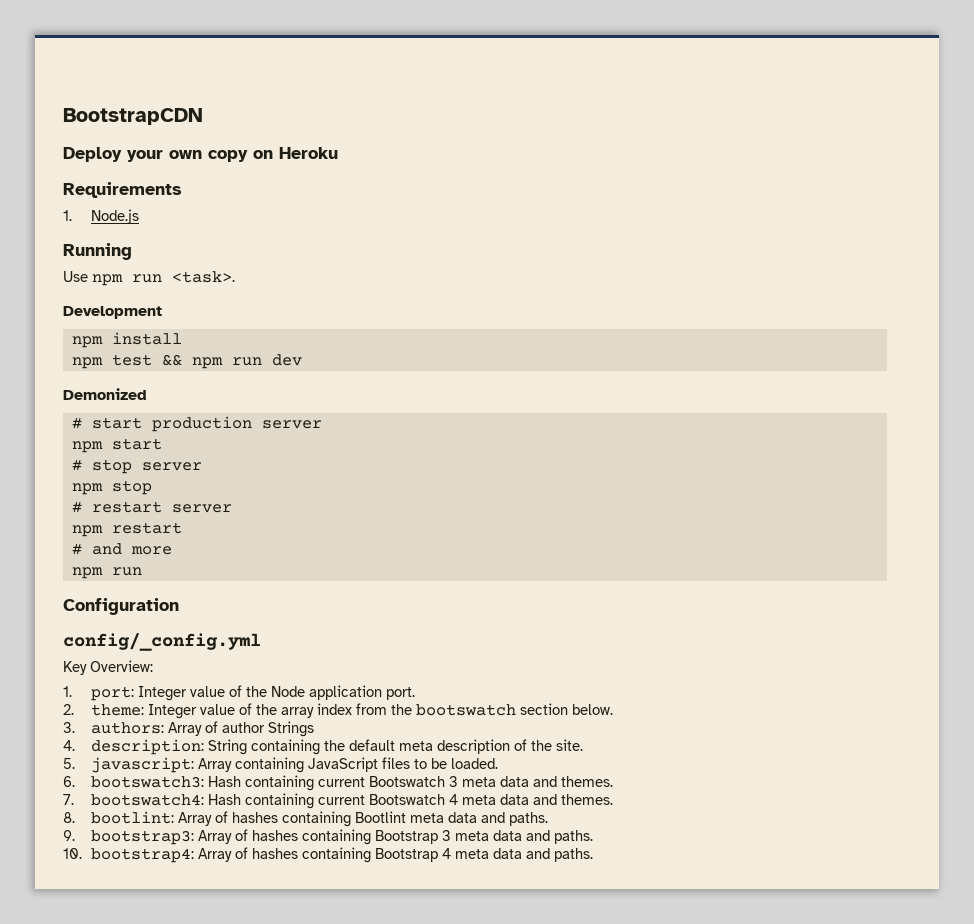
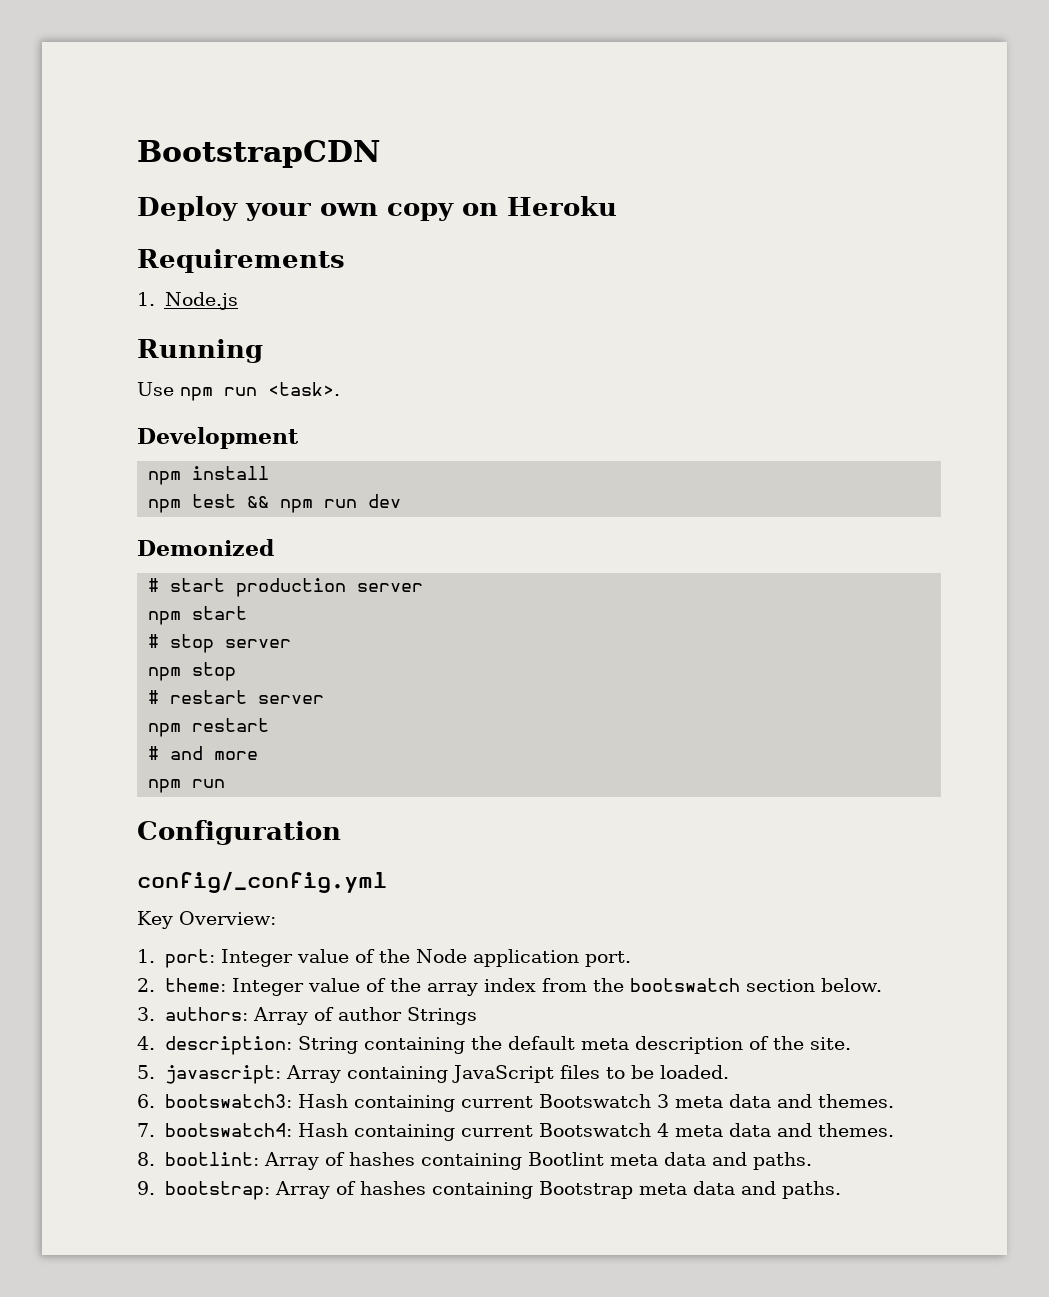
- 9. bootstrap3: Array of hashes containing Bootstrap 3 meta data and paths.
- 10. bootstrap4: Array of hashes containing Bootstrap 4 meta data and paths.
+ 9. bootstrap: Array of hashes containing Bootstrap meta data and paths.

